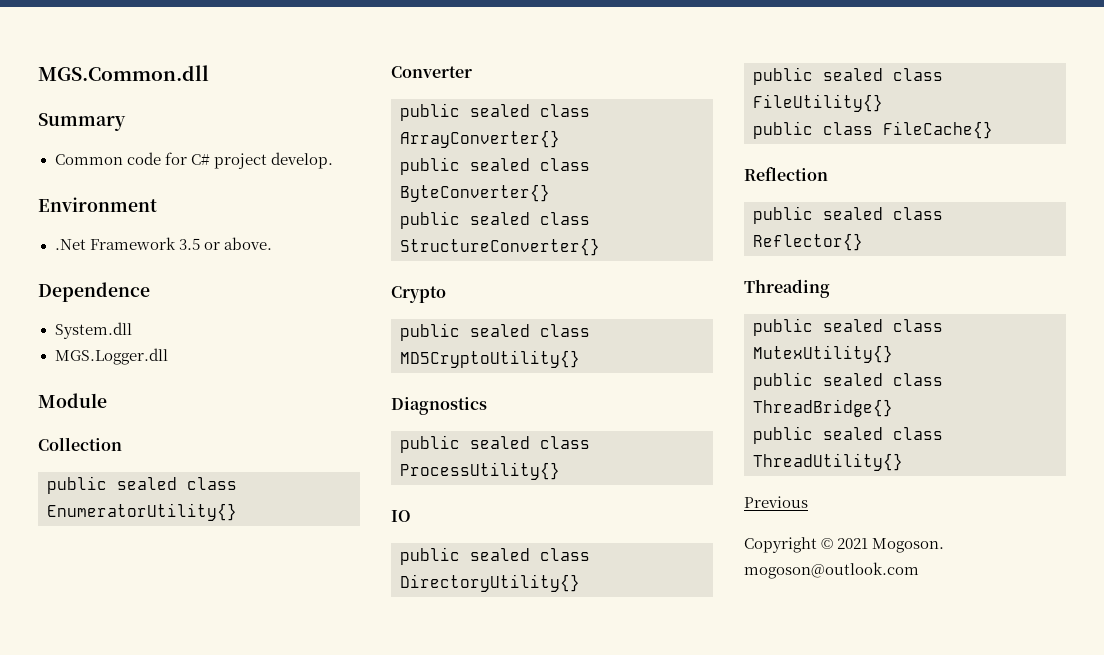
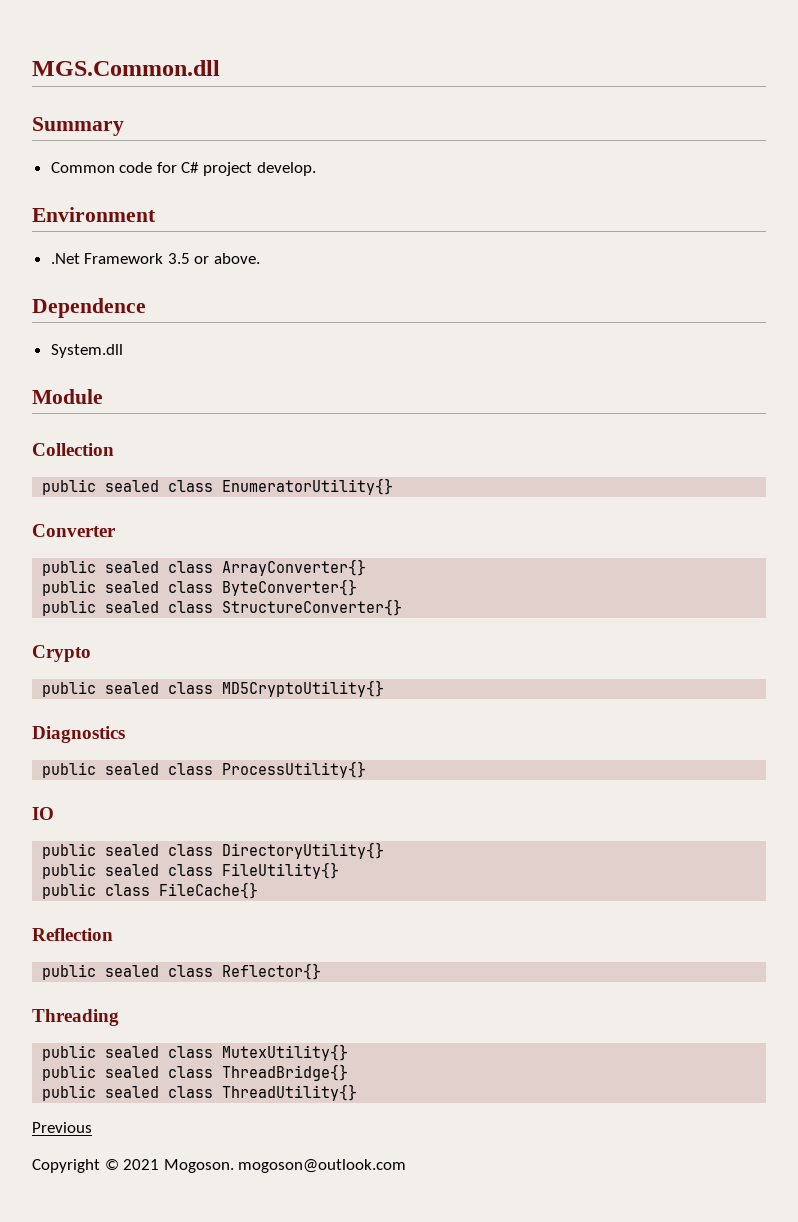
- MGS.Logger.dll

